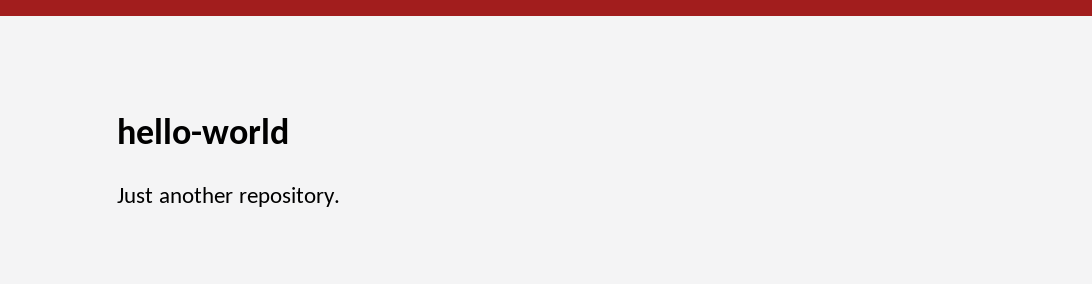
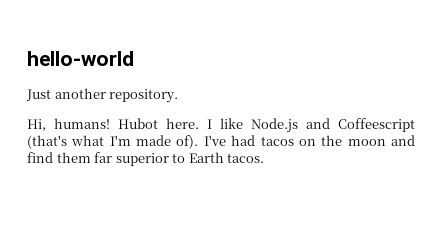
+ Hi, humans! Hubot here. I like Node.js and Coffeescript (that's what I'm made of). I've had tacos on the moon and find them far superior to Earth tacos.

